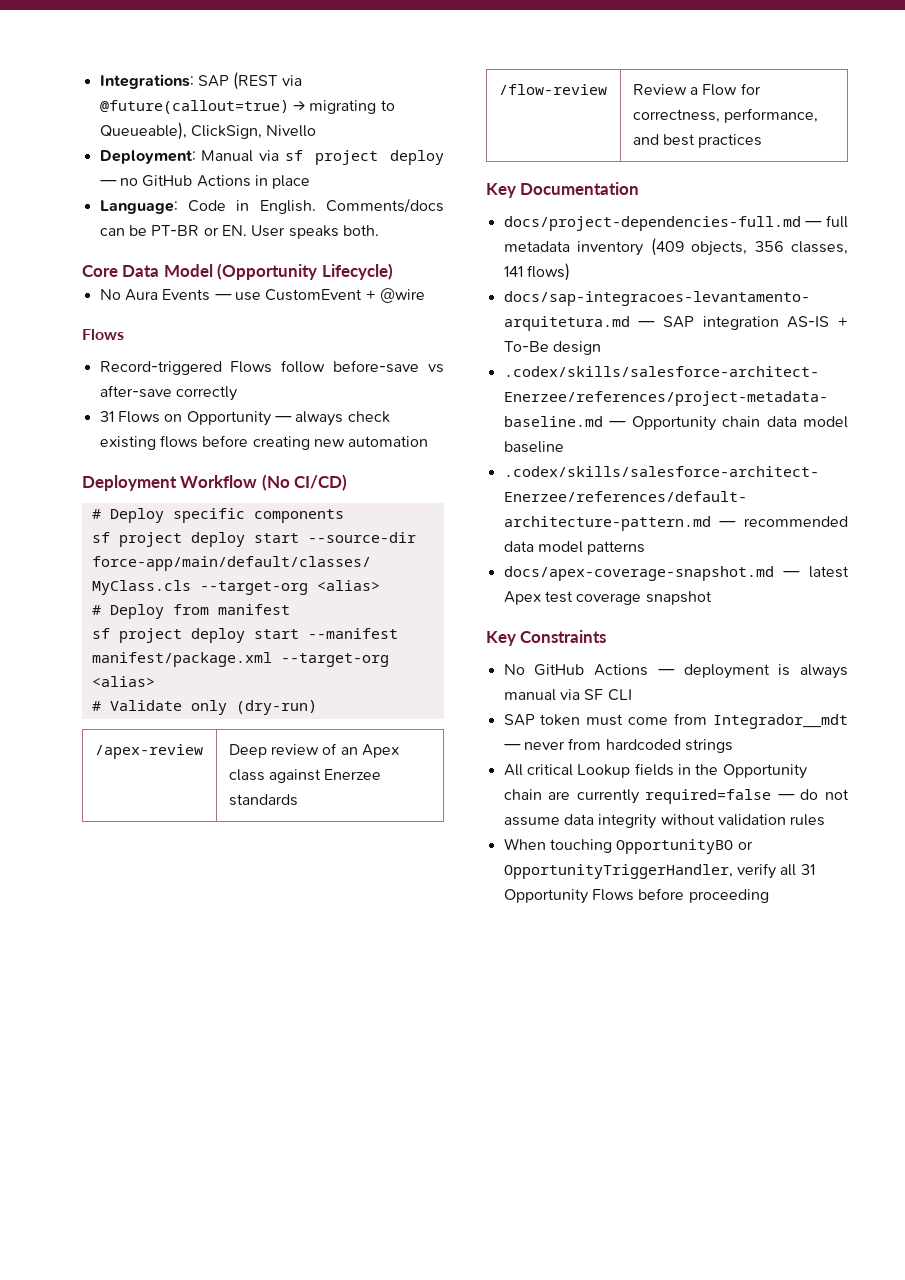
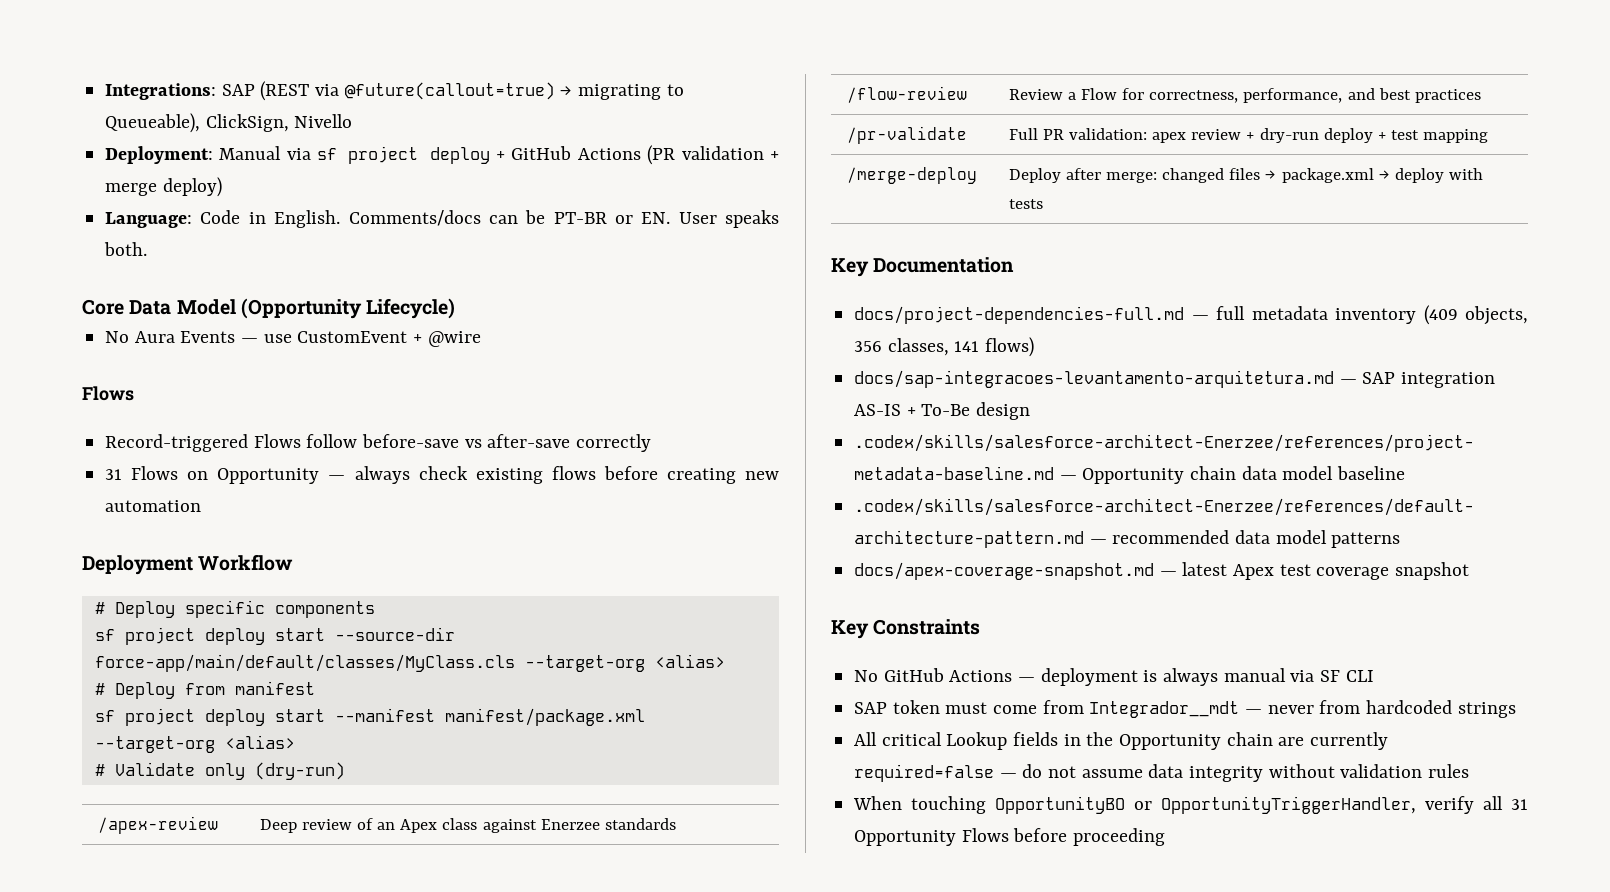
- Deployment: Manual via sf project deploy — no GitHub Actions in place
+ Deployment: Manual via sf project deploy + GitHub Actions (PR validation + merge deploy)
- Deployment Workflow (No CI/CD)
+ Deployment Workflow
+ /pr-validate | Full PR validation: apex review + dry-run deploy + test mapping
+ /merge-deploy | Deploy after merge: changed files → package.xml → deploy with tests

